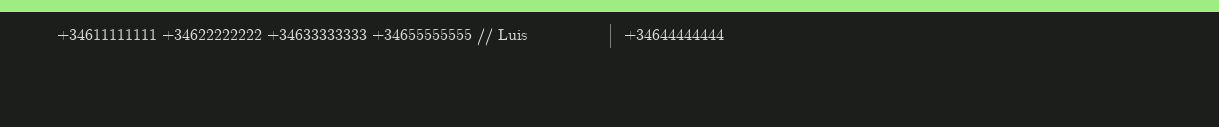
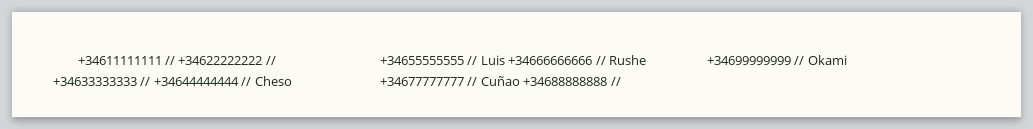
- +34611111111 +34622222222 +34633333333 +34655555555 // Luis +34644444444
+ +34611111111 // +34622222222 // +34633333333 // +34644444444 // Cheso +34655555555 // Luis +34666666666 // Rushe +34677777777 // Cuñao +34688888888 // +34699999999 // Okami

